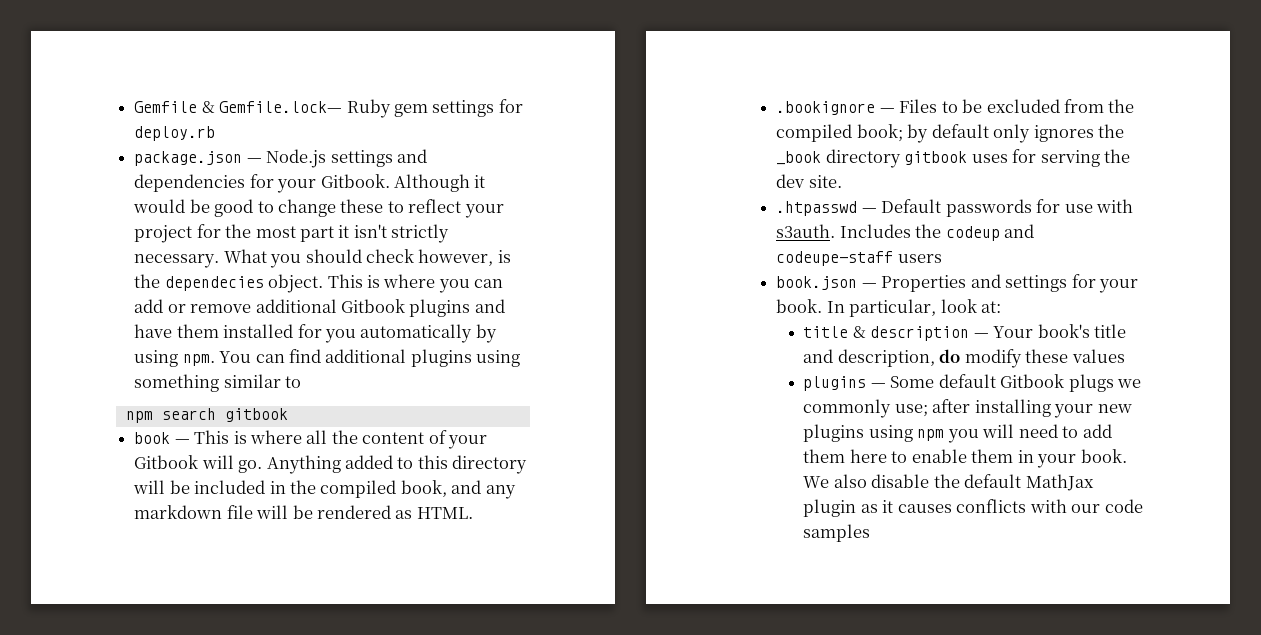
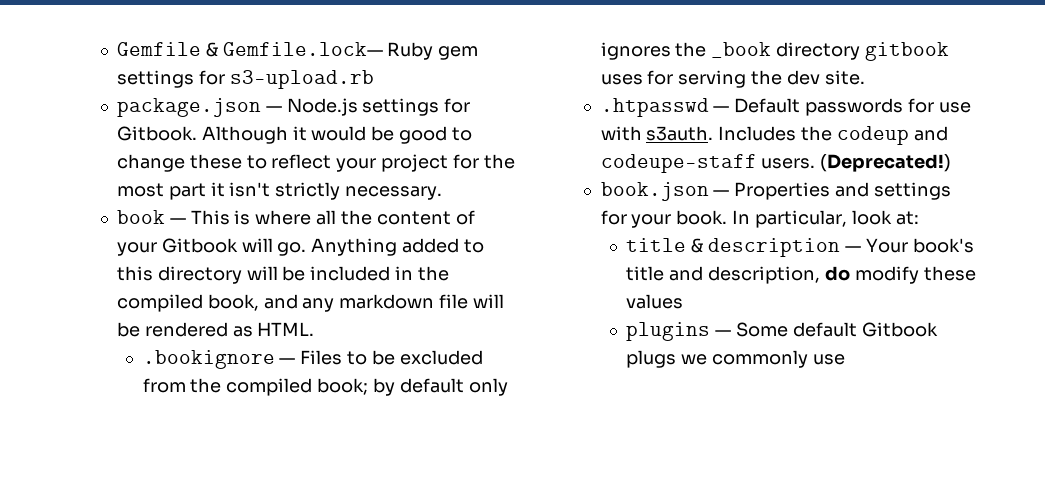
- Gemfile & Gemfile.lock— Ruby gem settings for deploy.rb
+ Gemfile & Gemfile.lock— Ruby gem settings for s3-upload.rb
- package.json — Node.js settings and dependencies for your Gitbook.
+ package.json — Node.js settings for Gitbook.
- What you should check however, is the dependecies object. This is where you can add or remove additional Gitbook plugins and have them installed for you automatically by using npm. You can find additional plugins using something similar to
- npm search gitbook
- Includes the codeup and codeupe-staff users
+ Includes the codeup and codeupe-staff users. (Deprecated!)
- plugins — Some default Gitbook plugs we commonly use; after installing your new plugins using npm you will need to add them here to enable them in your book. We also disable the default MathJax plugin as it causes conflicts with our code samples
+ plugins — Some default Gitbook plugs we commonly use

